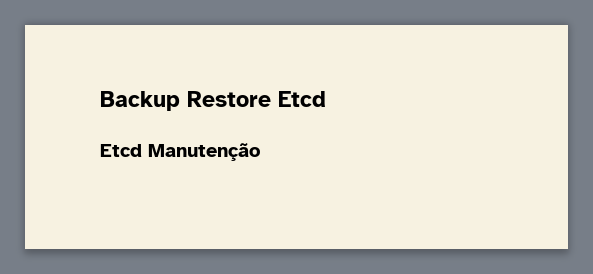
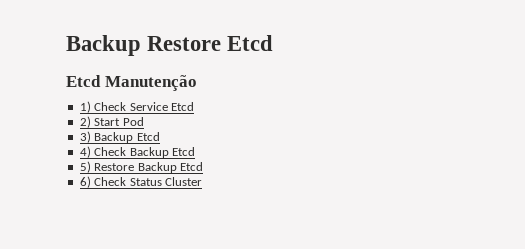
+ 1) Check Service Etcd
+ 2) Start Pod
+ 3) Backup Etcd
+ 4) Check Backup Etcd
+ 5) Restore Backup Etcd
+ 6) Check Status Cluster

